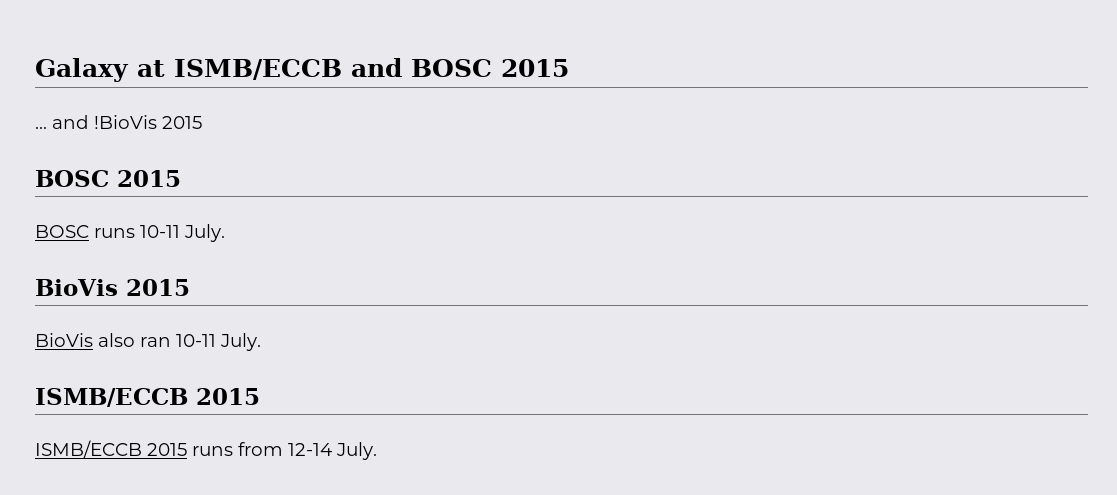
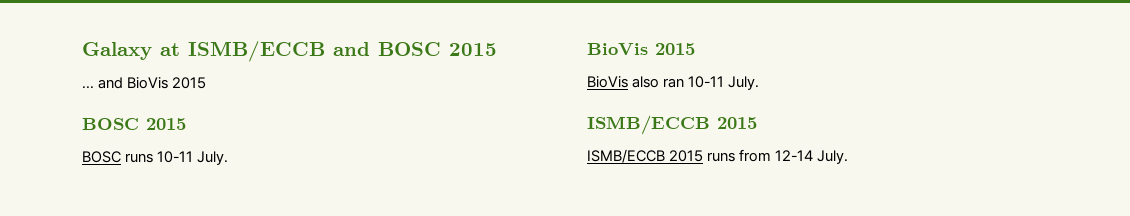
- ... and !BioVis 2015
+ ... and BioVis 2015

